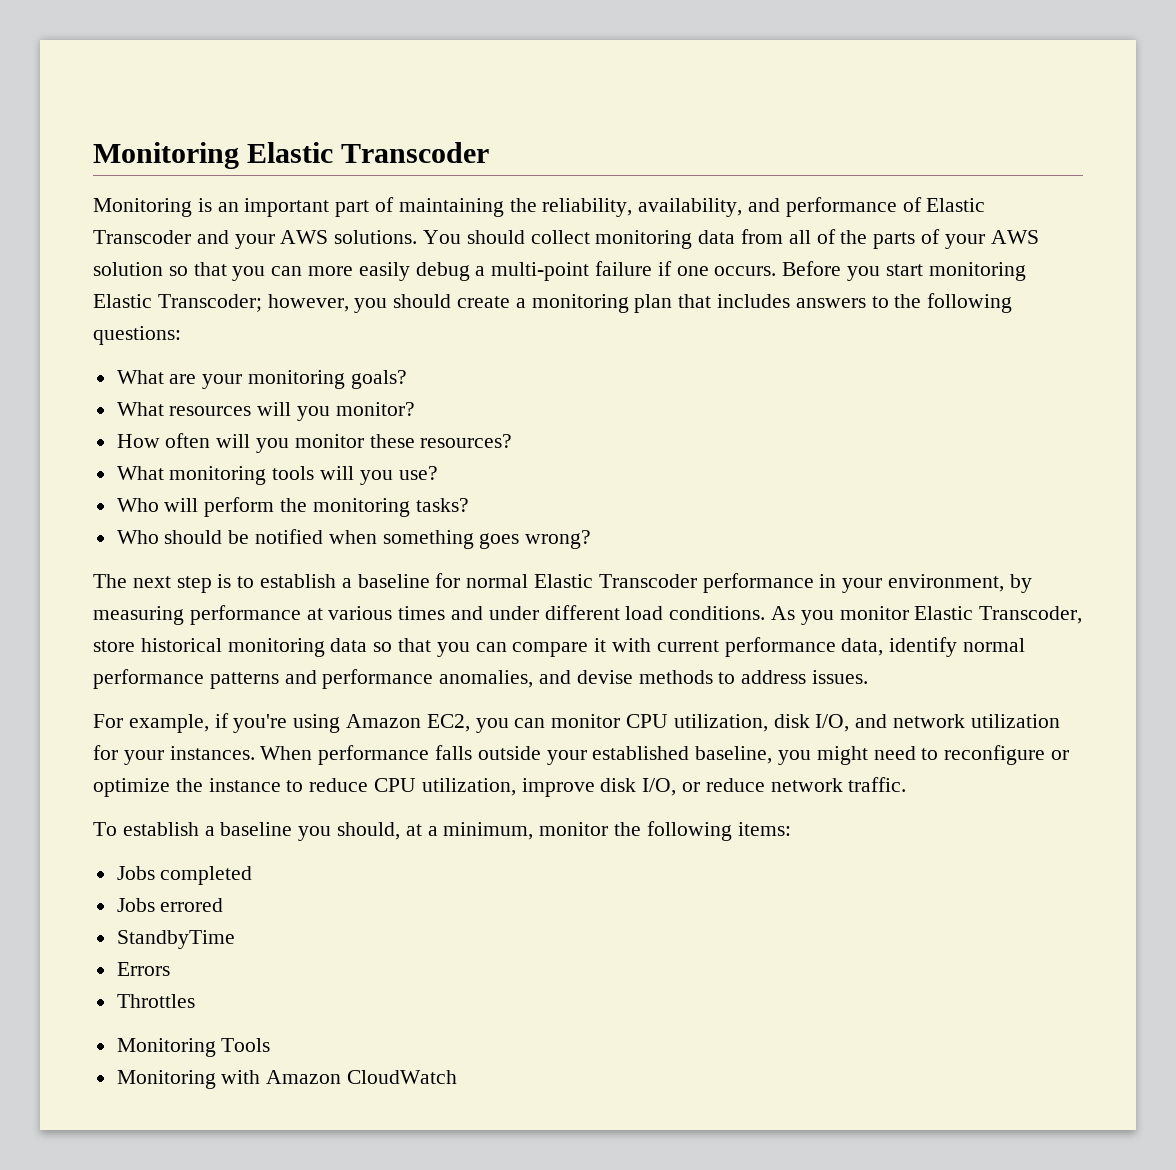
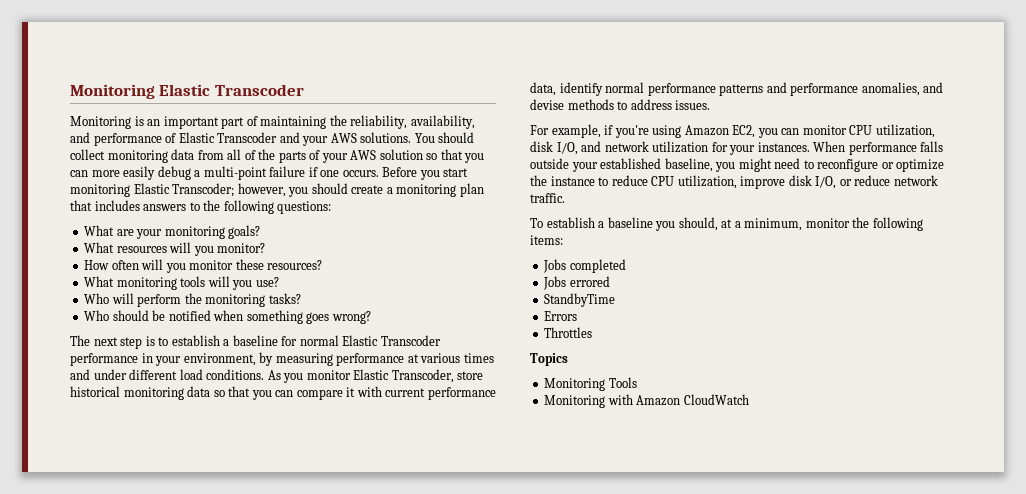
+ Topics

